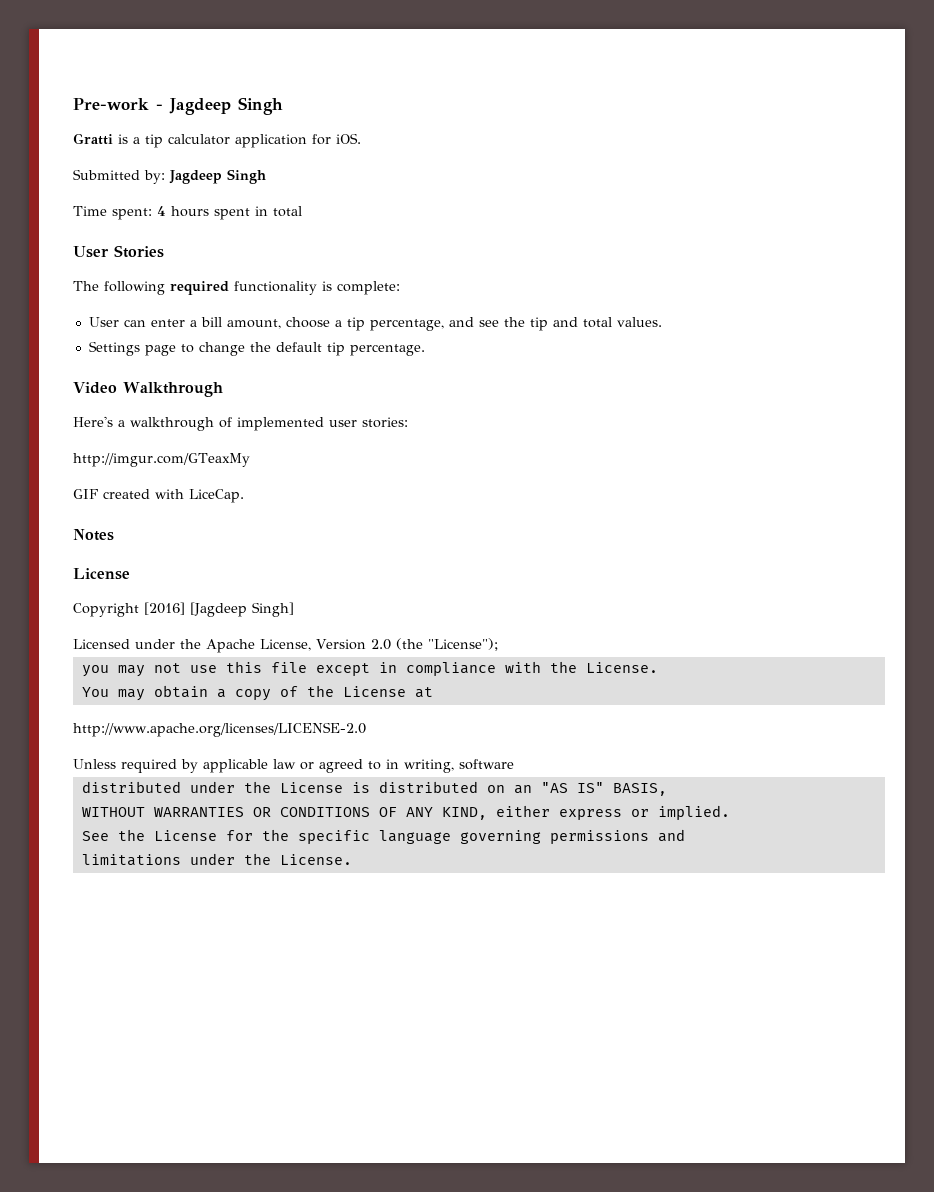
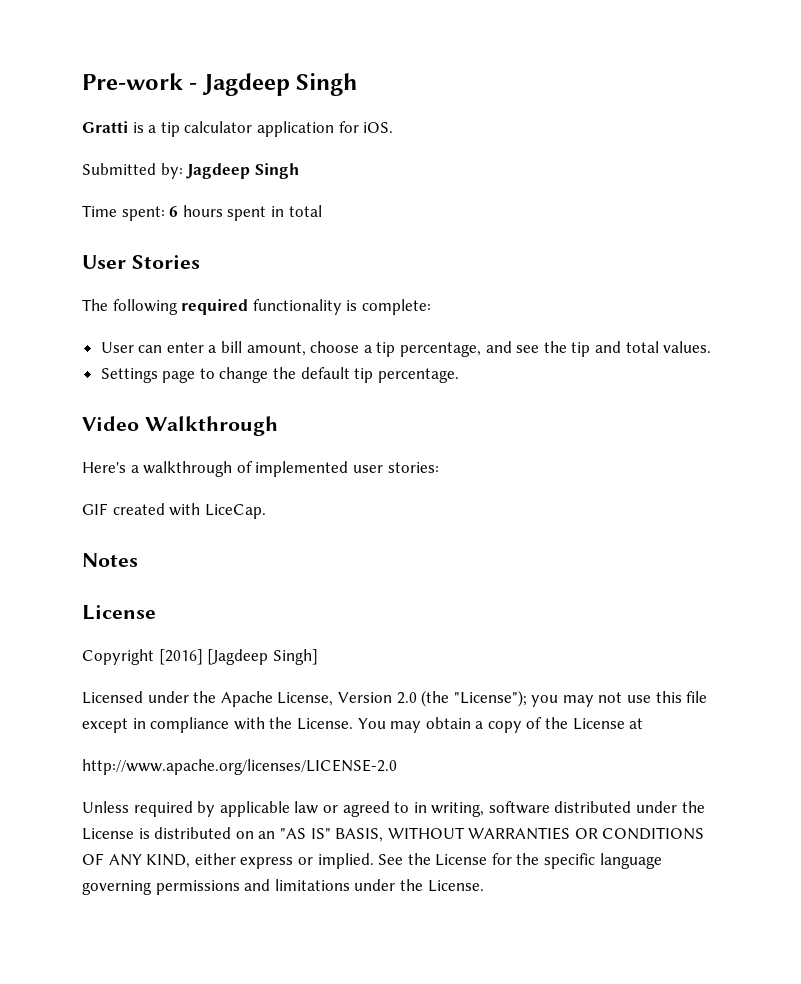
- Time spent: 4 hours spent in total
+ Time spent: 6 hours spent in total
- http://imgur.com/GTeaxMy
- Licensed under the Apache License, Version 2.0 (the "License");
- you may not use this file except in compliance with the License.
- You may obtain a copy of the License at
+ Licensed under the Apache License, Version 2.0 (the "License"); you may not use this file except in compliance with the License. You may obtain a copy of the License at
- Unless required by applicable law or agreed to in writing, software
- distributed under the License is distributed on an "AS IS" BASIS,
- WITHOUT WARRANTIES OR CONDITIONS OF ANY KIND, either express or implied.
- See the License for the specific language governing permissions and
- limitations under the License.
+ Unless required by applicable law or agreed to in writing, software distributed under the License is distributed on an "AS IS" BASIS, WITHOUT WARRANTIES OR CONDITIONS OF ANY KIND, either express or implied. See the License for the specific language governing permissions and limitations under the License.

